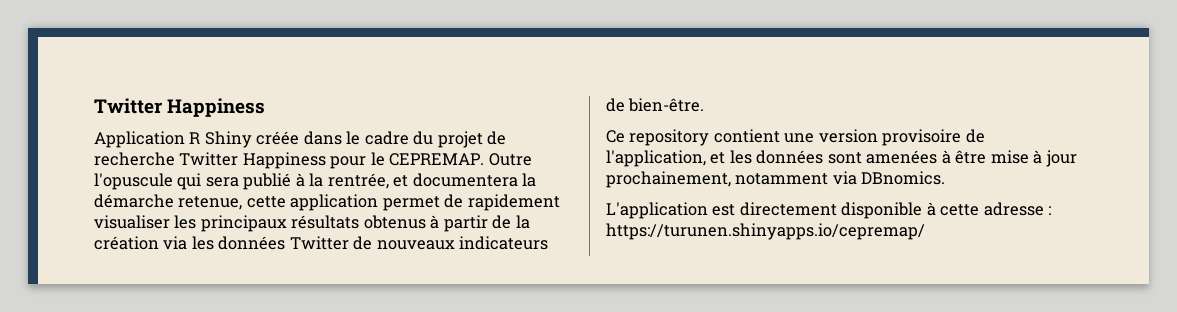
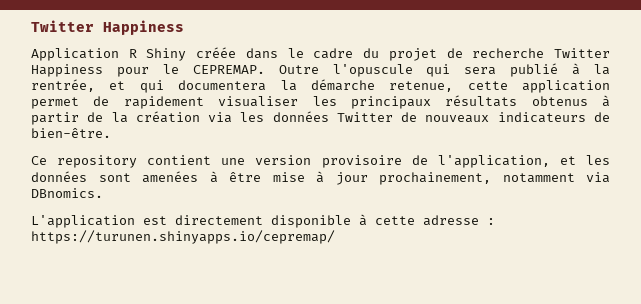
- Outre l'opuscule qui sera publié à la rentrée, et documentera la démarche retenue, cette application permet de rapidement visualiser les principaux résultats obtenus à partir de la création via les données Twitter de nouveaux indicateurs de bien-être.
+ Outre l'opuscule qui sera publié à la rentrée, et qui documentera la démarche retenue, cette application permet de rapidement visualiser les principaux résultats obtenus à partir de la création via les données Twitter de nouveaux indicateurs de bien-être.

